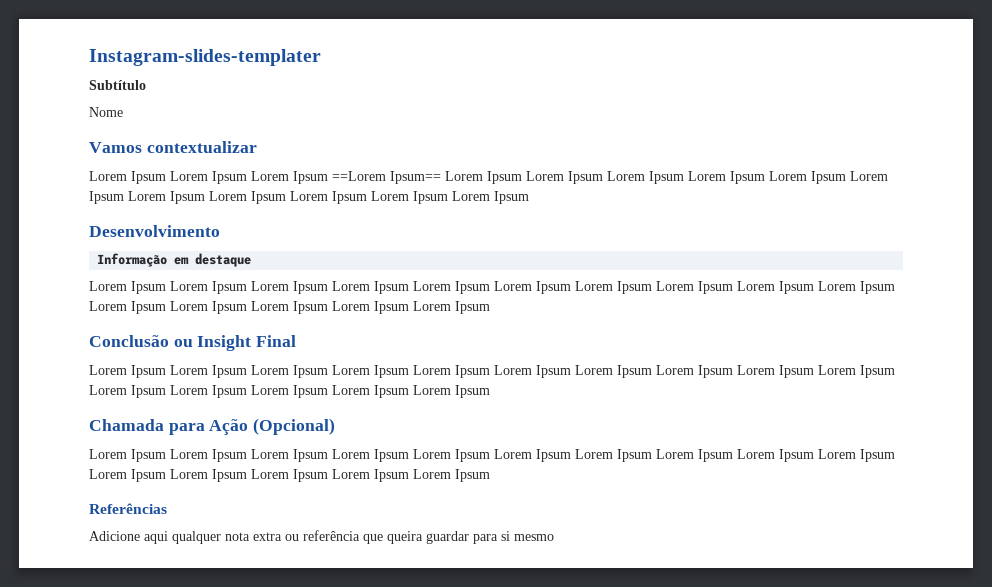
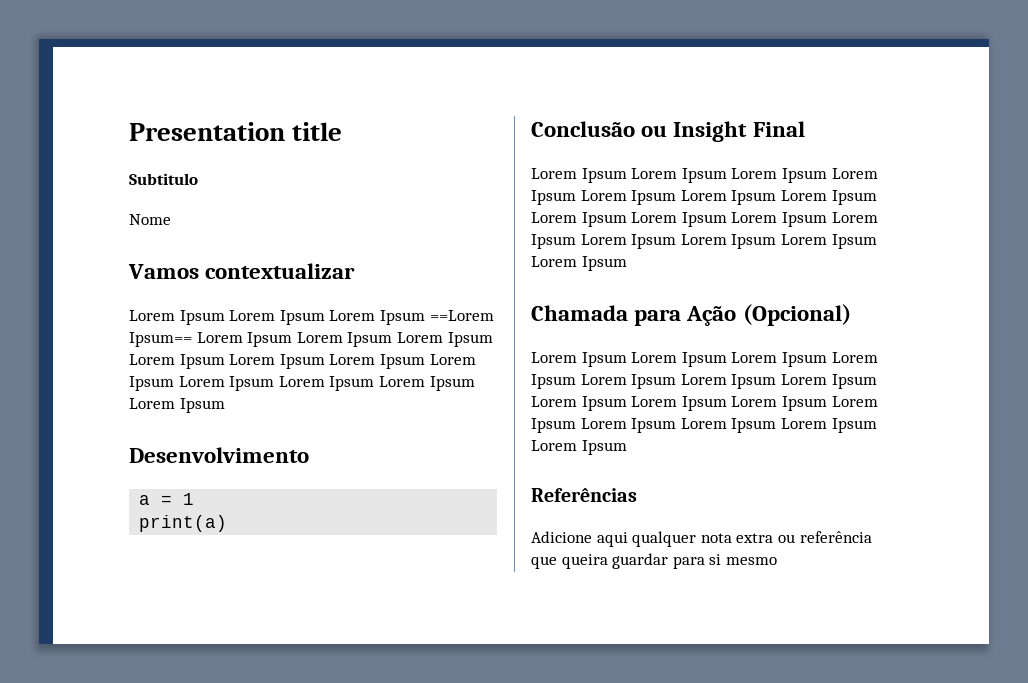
- Instagram-slides-templater
- Subtítulo
+ Presentation title
+ Subtitulo
- Informação em destaque
- Lorem Ipsum Lorem Ipsum Lorem Ipsum Lorem Ipsum Lorem Ipsum Lorem Ipsum Lorem Ipsum Lorem Ipsum Lorem Ipsum Lorem Ipsum Lorem Ipsum Lorem Ipsum Lorem Ipsum Lorem Ipsum Lorem Ipsum
+ a = 1
+ print(a)

